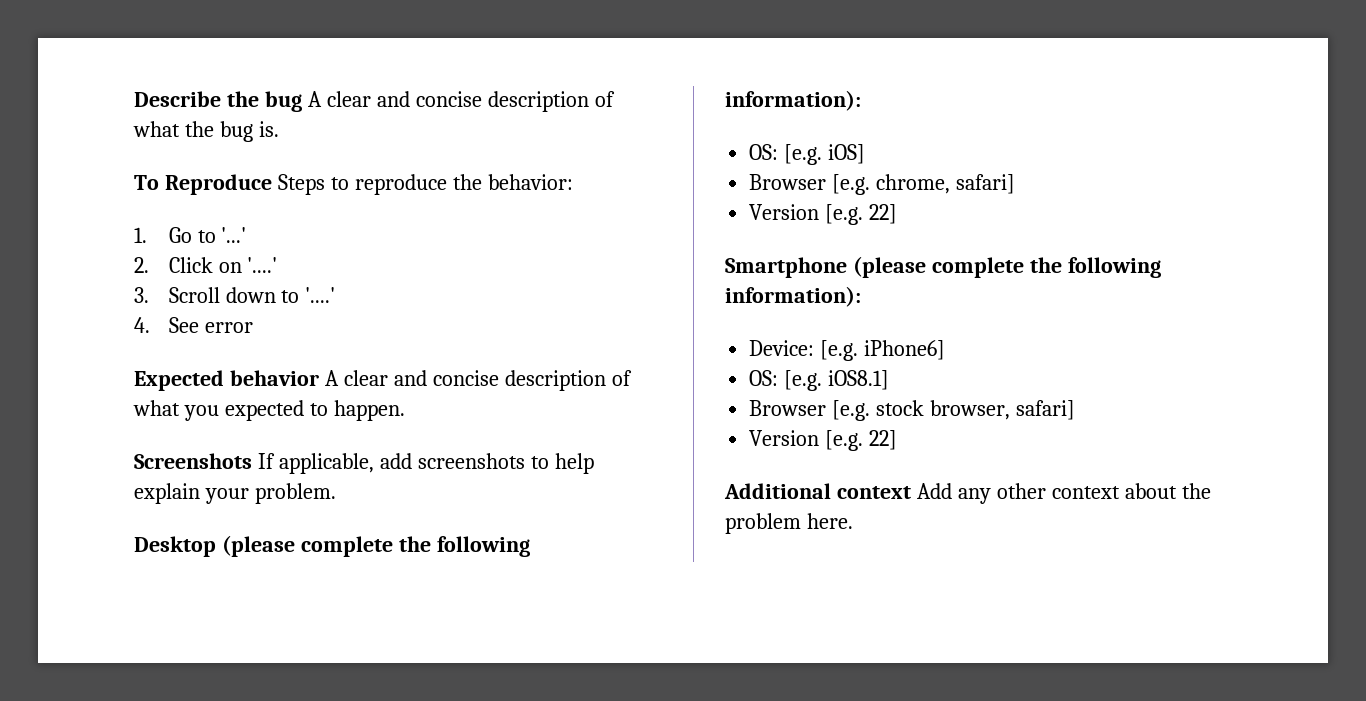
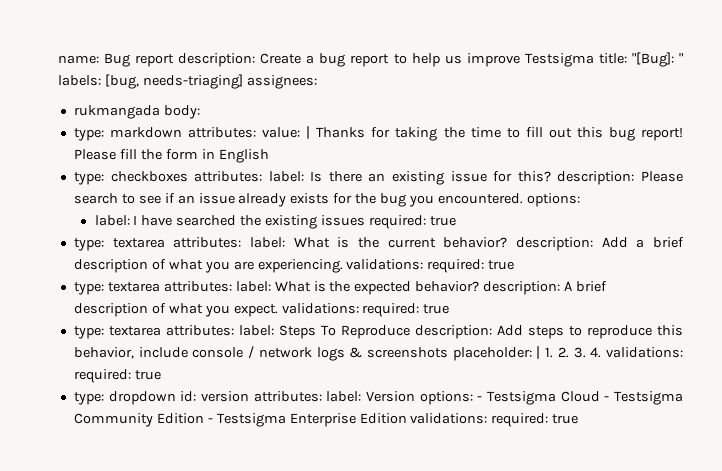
- Describe the bug A clear and concise description of what the bug is.
- To Reproduce Steps to reproduce the behavior:
- 1. Go to '...'
- 2. Click on '....'
- 3. Scroll down to '....'
- 4. See error
- Expected behavior A clear and concise description of what you expected to happen.
- Screenshots If applicable, add screenshots to help explain your problem.
- Desktop (please complete the following information):
- OS: [e.g. iOS]
- Browser [e.g. chrome, safari]
- Version [e.g. 22]
- Smartphone (please complete the following information):
- Device: [e.g. iPhone6]
- OS: [e.g. iOS8.1]
- Browser [e.g. stock browser, safari]
- Version [e.g. 22]
- Additional context Add any other context about the problem here.
+ name: Bug report description: Create a bug report to help us improve Testsigma title: "[Bug]: " labels: [bug, needs-triaging] assignees:
+ rukmangada body:
+ type: markdown attributes: value: | Thanks for taking the time to fill out this bug report! Please fill the form in English
+ type: checkboxes attributes: label: Is there an existing issue for this? description: Please search to see if an issue already exists for the bug you encountered. options:
+ label: I have searched the existing issues required: true
+ type: textarea attributes: label: What is the current behavior? description: Add a brief description of what you are experiencing. validations: required: true
+ type: textarea attributes: label: What is the expected behavior? description: A brief description of what you expect. validations: required: true
+ type: textarea attributes: label: Steps To Reproduce description: Add steps to reproduce this behavior, include console / network logs & screenshots placeholder: | 1. 2. 3. 4. validations: required: true
+ type: dropdown id: version attributes: label: Version options: - Testsigma Cloud - Testsigma Community Edition - Testsigma Enterprise Edition validations: required: true

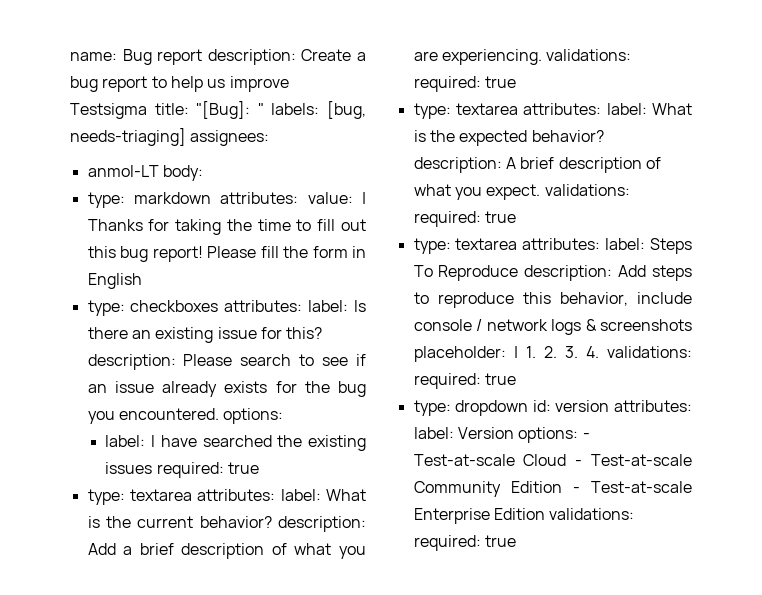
- rukmangada body:
+ anmol-LT body:
- type: dropdown id: version attributes: label: Version options: - Testsigma Cloud - Testsigma Community Edition - Testsigma Enterprise Edition validations: required: true
+ type: dropdown id: version attributes: label: Version options: - Test-at-scale Cloud - Test-at-scale Community Edition - Test-at-scale Enterprise Edition validations: required: true

